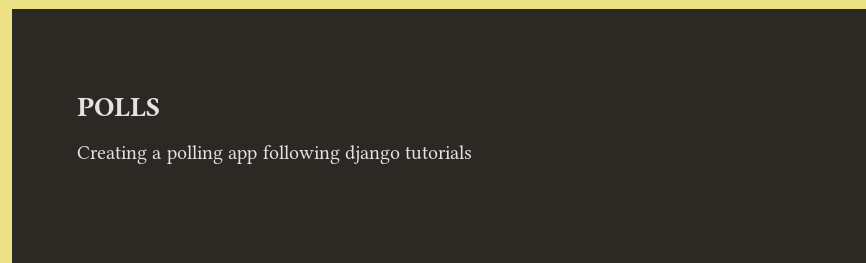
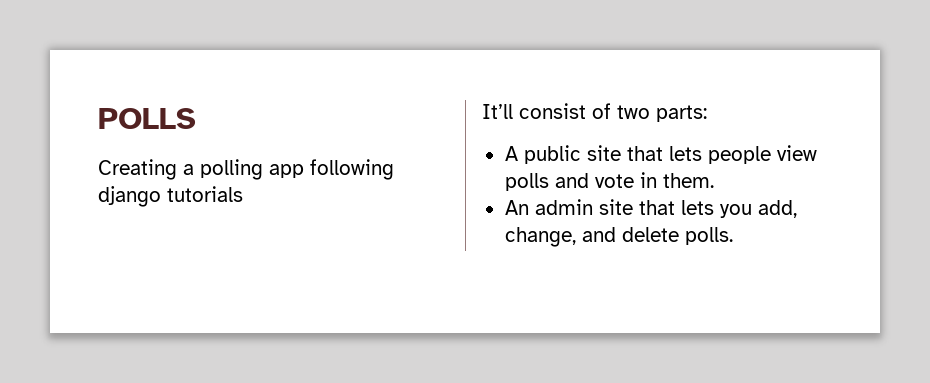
+ It’ll consist of two parts:
+ A public site that lets people view polls and vote in them.
+ An admin site that lets you add, change, and delete polls.

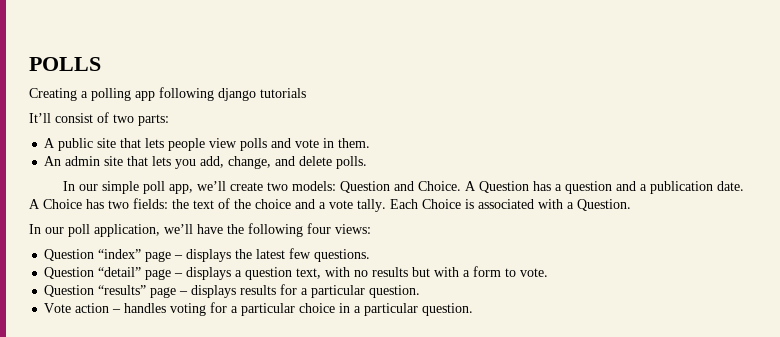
+ In our simple poll app, we’ll create two models: Question and Choice. A Question has a question and a publication date. A Choice has two fields: the text of the choice and a vote tally. Each Choice is associated with a Question.
+ In our poll application, we’ll have the following four views:
+ Question “index” page – displays the latest few questions.
+ Question “detail” page – displays a question text, with no results but with a form to vote.
+ Question “results” page – displays results for a particular question.
+ Vote action – handles voting for a particular choice in a particular question.

